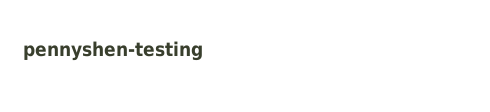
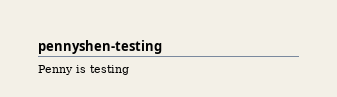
+ Penny is testing

